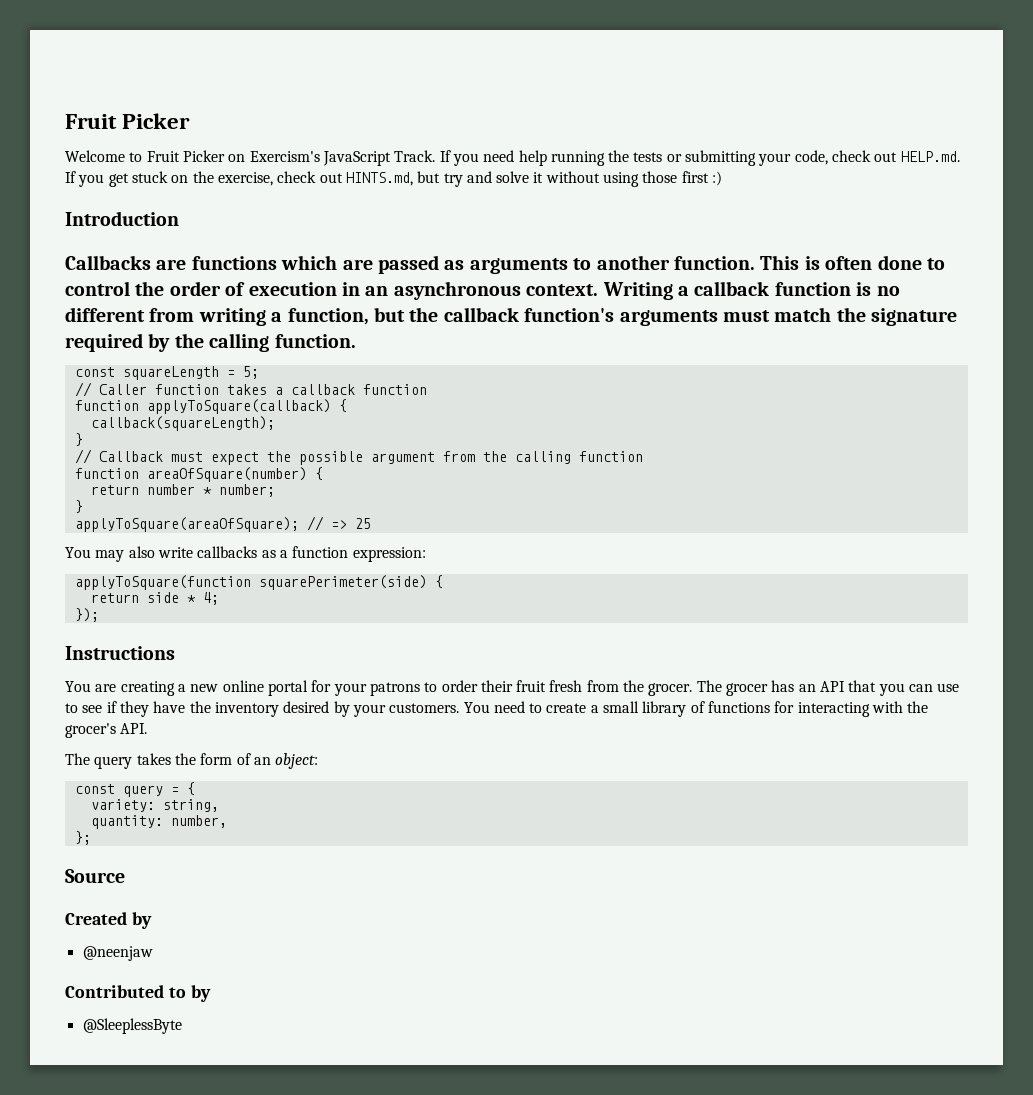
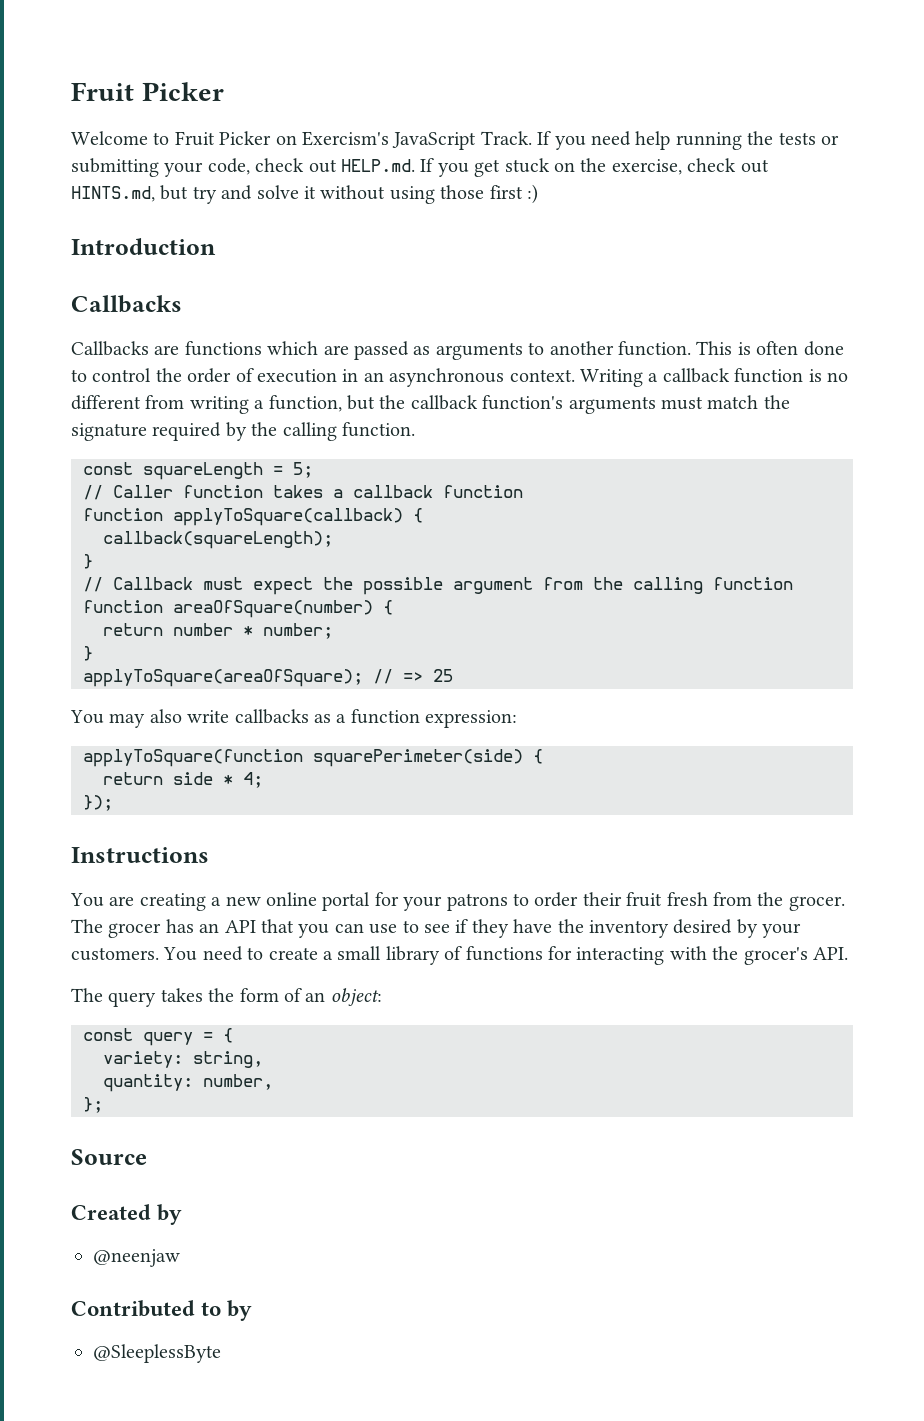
  Introduction
+ Callbacks

